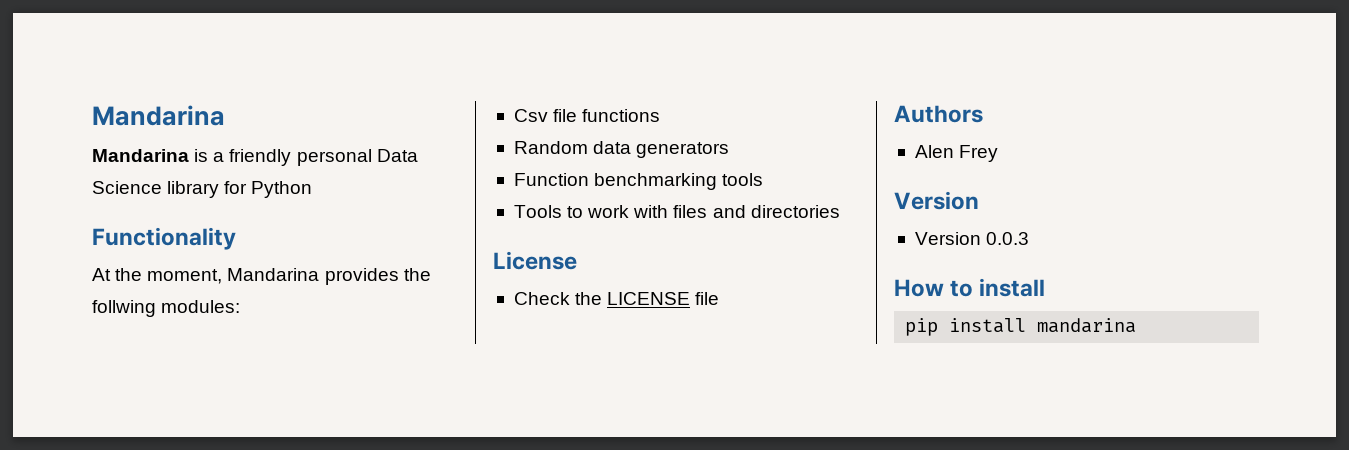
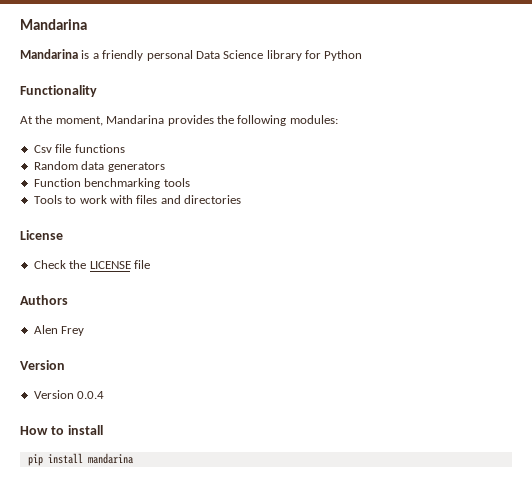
- At the moment, Mandarina provides the follwing modules:
+ At the moment, Mandarina provides the following modules:
- Version 0.0.3
+ Version 0.0.4

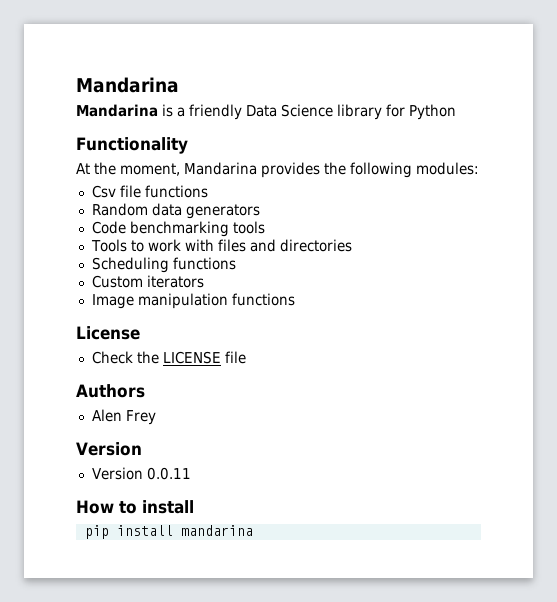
- Mandarina is a friendly personal Data Science library for Python
+ Mandarina is a friendly Data Science library for Python
- Function benchmarking tools
+ Code benchmarking tools
+ Scheduling functions
+ Custom iterators
+ Image manipulation functions
- Version 0.0.4
+ Version 0.0.11

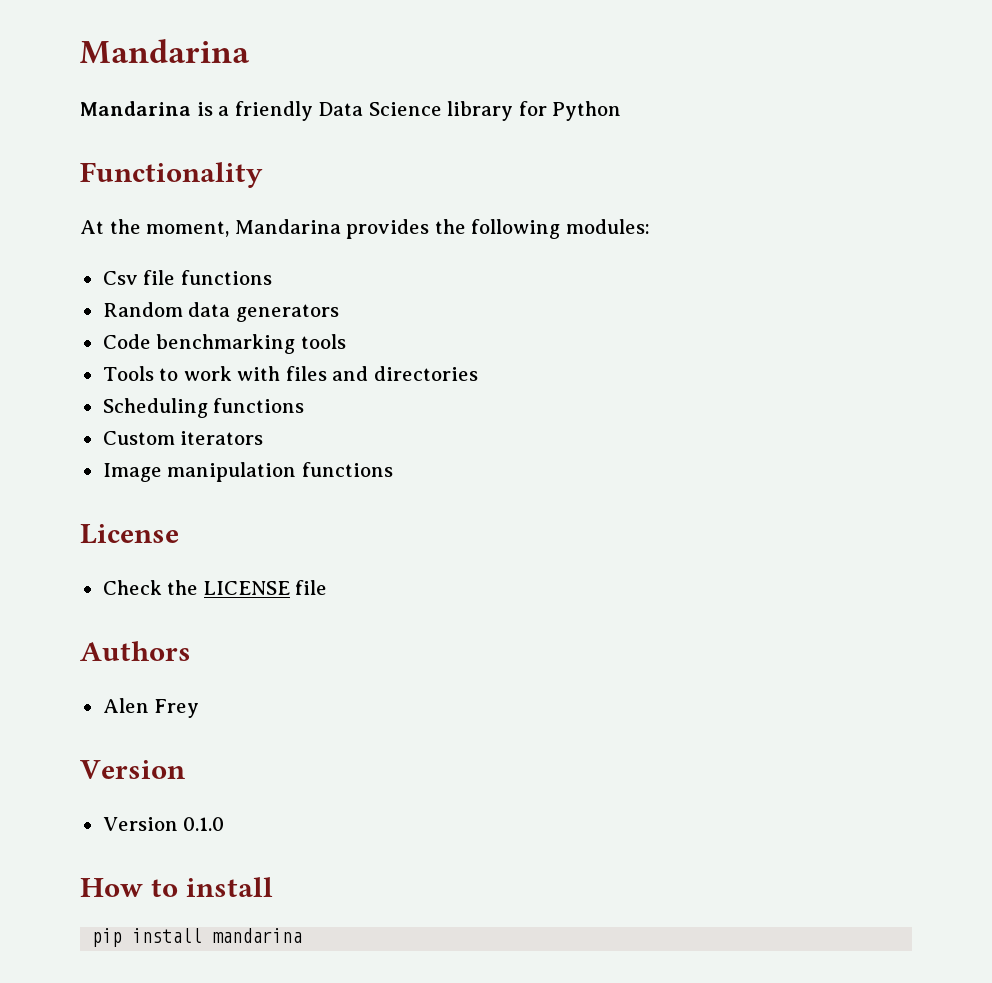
- Version 0.0.11
+ Version 0.1.0

